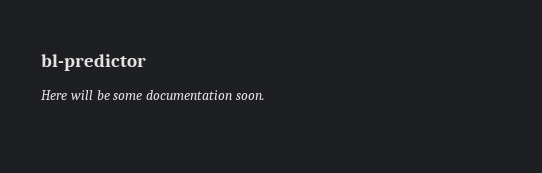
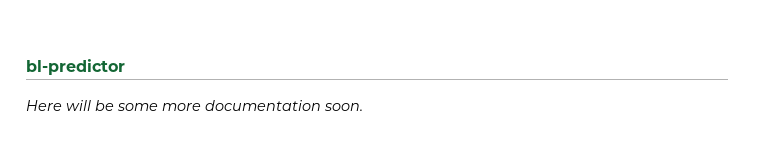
- Here will be some documentation soon.
+ Here will be some more documentation soon.

